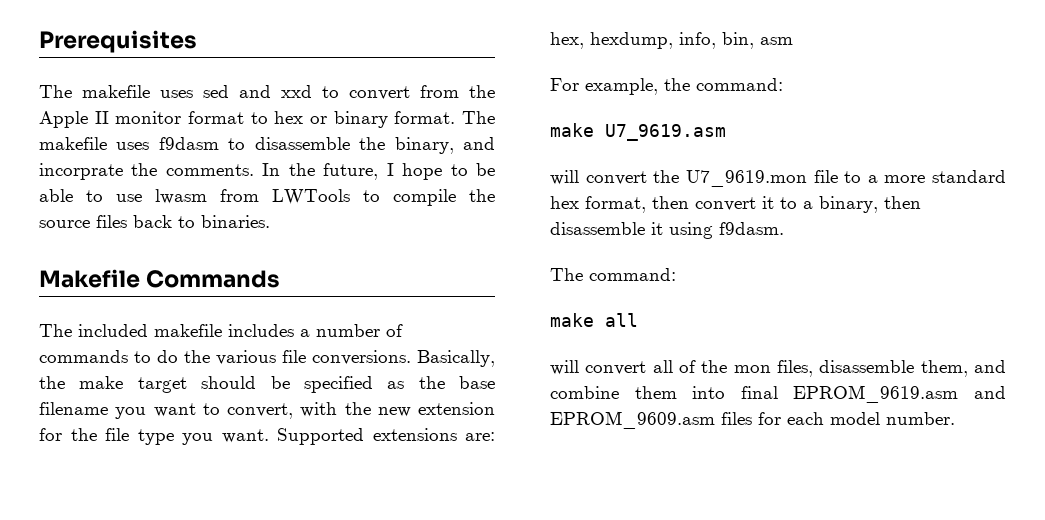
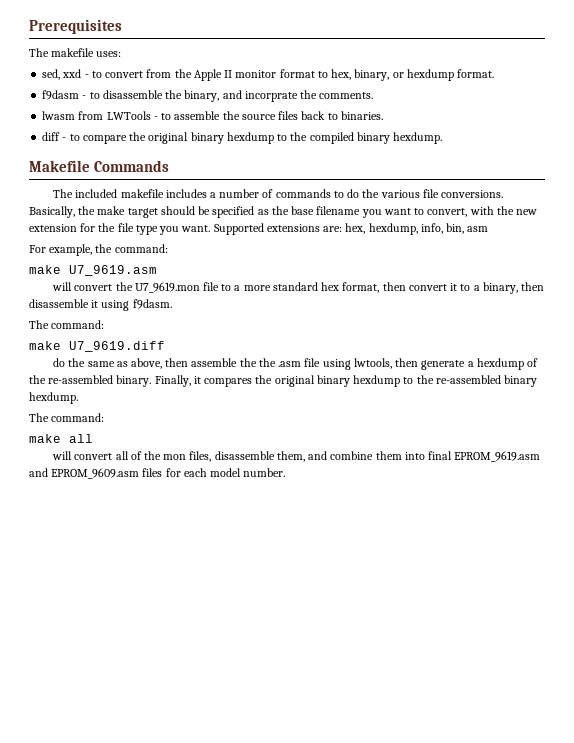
- The makefile uses sed and xxd to convert from the Apple II monitor format to hex or binary format. The makefile uses f9dasm to disassemble the binary, and incorprate the comments. In the future, I hope to be able to use lwasm from LWTools to compile the source files back to binaries.
+ The makefile uses:
+ sed, xxd - to convert from the Apple II monitor format to hex, binary, or hexdump format.
+ f9dasm - to disassemble the binary, and incorprate the comments.
+ lwasm from LWTools - to assemble the source files back to binaries.
+ diff - to compare the original binary hexdump to the compiled binary hexdump.
+ make U7_9619.diff
+ do the same as above, then assemble the the .asm file using lwtools, then generate a hexdump of the re-assembled binary. Finally, it compares the original binary hexdump to the re-assembled binary hexdump.
+ The command:

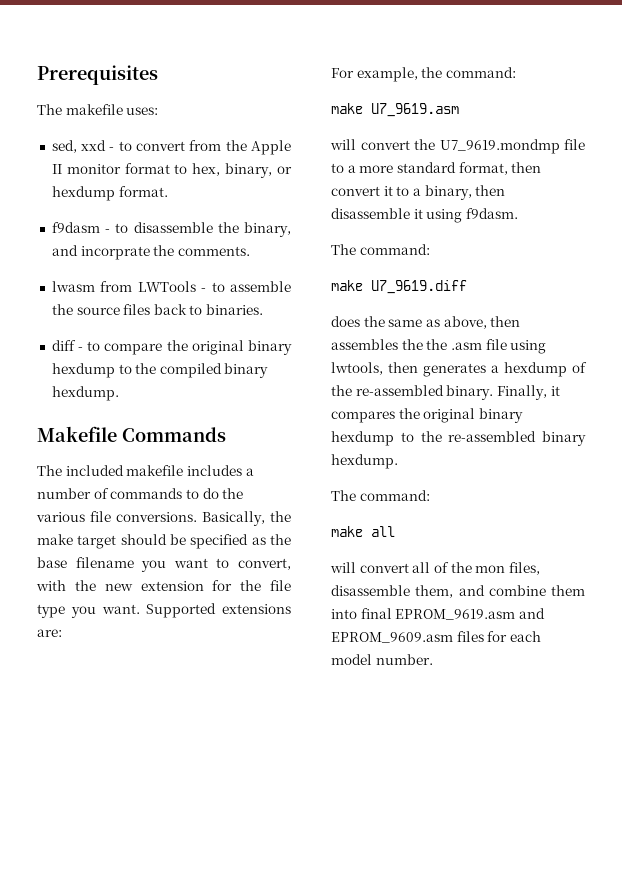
- Supported extensions are: hex, hexdump, info, bin, asm
+ Supported extensions are:
- will convert the U7_9619.mon file to a more standard hex format, then convert it to a binary, then disassemble it using f9dasm.
+ will convert the U7_9619.mondmp file to a more standard format, then convert it to a binary, then disassemble it using f9dasm.
- do the same as above, then assemble the the .asm file using lwtools, then generate a hexdump of the re-assembled binary.
+ does the same as above, then assembles the the .asm file using lwtools, then generates a hexdump of the re-assembled binary.

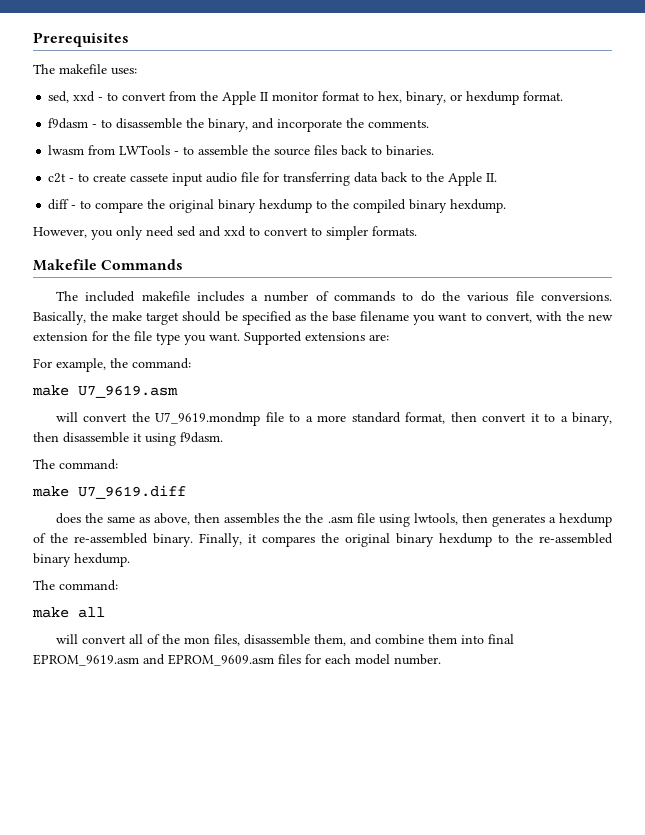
- f9dasm - to disassemble the binary, and incorprate the comments.
+ f9dasm - to disassemble the binary, and incorporate the comments.
+ c2t - to create cassete input audio file for transferring data back to the Apple II.
+ However, you only need sed and xxd to convert to simpler formats.

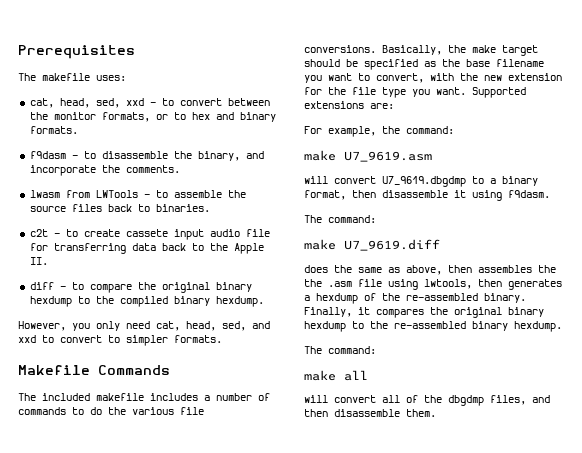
- sed, xxd - to convert from the Apple II monitor format to hex, binary, or hexdump format.
+ cat, head, sed, xxd - to convert between the monitor formats, or to hex and binary formats.
- However, you only need sed and xxd to convert to simpler formats.
+ However, you only need cat, head, sed, and xxd to convert to simpler formats.
- will convert the U7_9619.mondmp file to a more standard format, then convert it to a binary, then disassemble it using f9dasm.
+ will convert U7_9619.dbgdmp to a binary format, then disassemble it using f9dasm.
- will convert all of the mon files, disassemble them, and combine them into final EPROM_9619.asm and EPROM_9609.asm files for each model number.
+ will convert all of the dbgdmp files, and then disassemble them.

